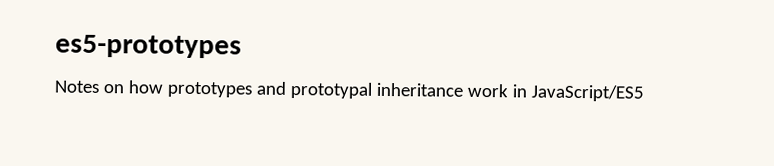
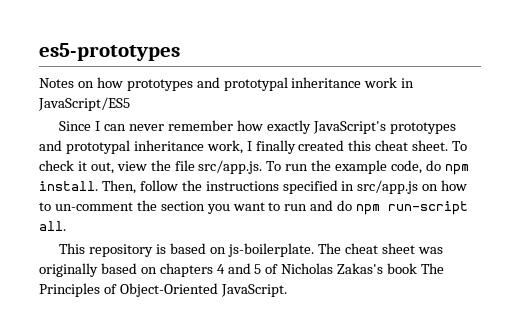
+ Since I can never remember how exactly JavaScript's prototypes and prototypal inheritance work, I finally created this cheat sheet. To check it out, view the file src/app.js. To run the example code, do npm install. Then, follow the instructions specified in src/app.js on how to un-comment the section you want to run and do npm run-script all.
+ This repository is based on js-boilerplate. The cheat sheet was originally based on chapters 4 and 5 of Nicholas Zakas's book The Principles of Object-Oriented JavaScript.

